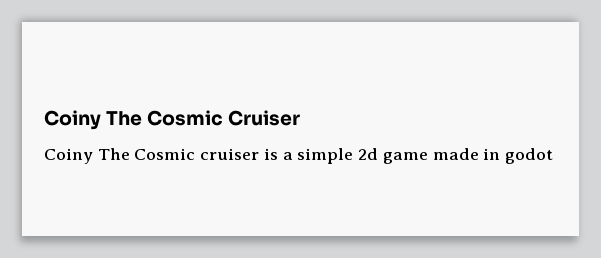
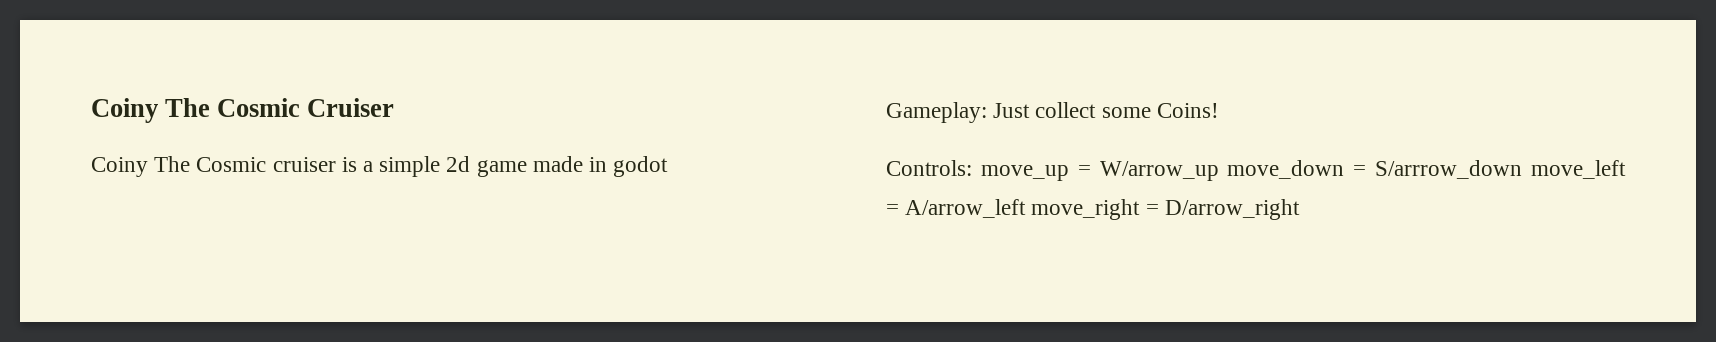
+ Gameplay: Just collect some Coins!
+ Controls: move_up = W/arrow_up move_down = S/arrrow_down move_left = A/arrow_left move_right = D/arrow_right

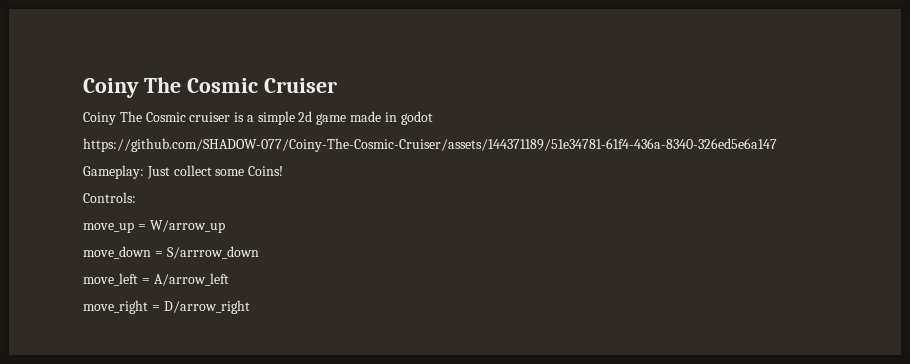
+ https://github.com/SHADOW-077/Coiny-The-Cosmic-Cruiser/assets/144371189/51e34781-61f4-436a-8340-326ed5e6a147
- Controls: move_up = W/arrow_up move_down = S/arrrow_down move_left = A/arrow_left move_right = D/arrow_right
+ Controls:
+ move_up = W/arrow_up
+ move_down = S/arrrow_down
+ move_left = A/arrow_left
+ move_right = D/arrow_right

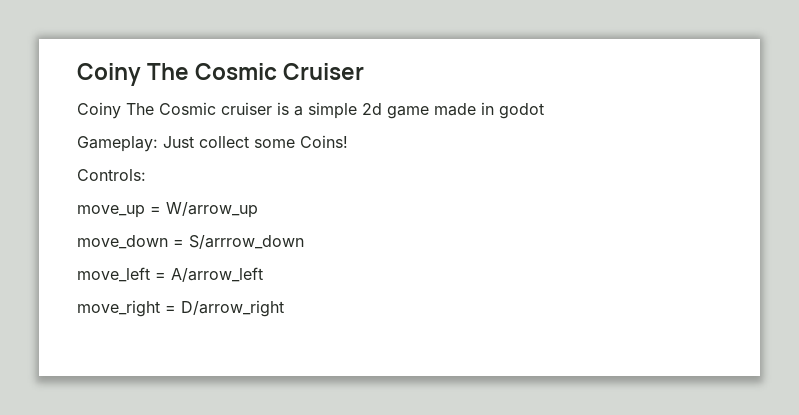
- https://github.com/SHADOW-077/Coiny-The-Cosmic-Cruiser/assets/144371189/51e34781-61f4-436a-8340-326ed5e6a147

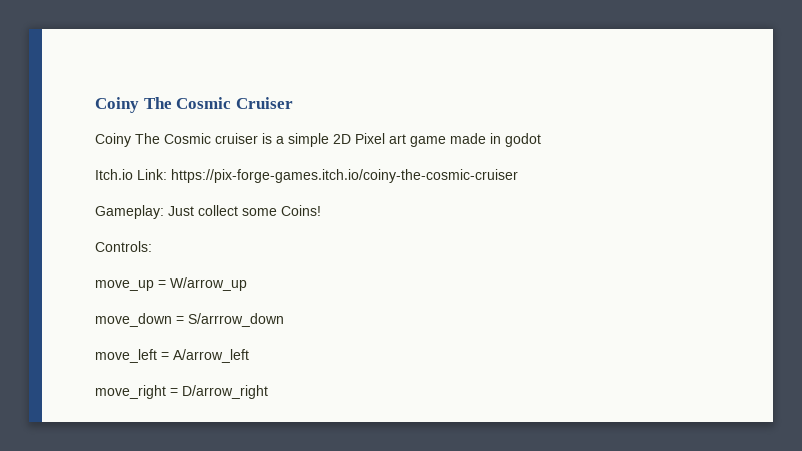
- Coiny The Cosmic cruiser is a simple 2d game made in godot
+ Coiny The Cosmic cruiser is a simple 2D Pixel art game made in godot
+ Itch.io Link: https://pix-forge-games.itch.io/coiny-the-cosmic-cruiser

